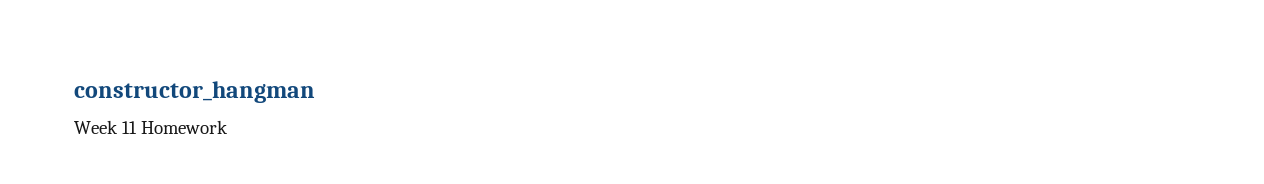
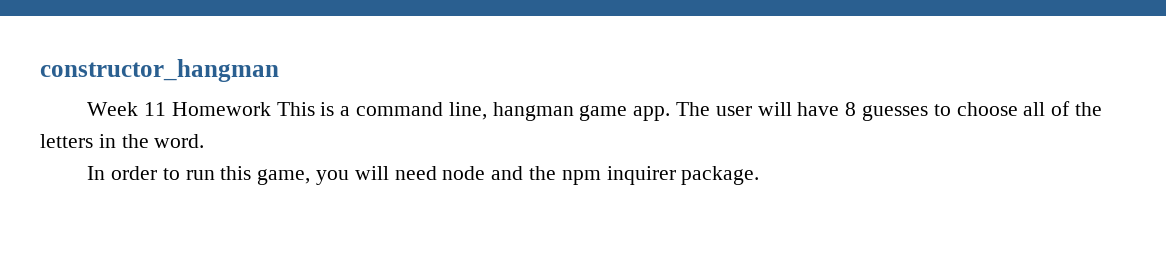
- Week 11 Homework
+ Week 11 Homework This is a command line, hangman game app. The user will have 8 guesses to choose all of the letters in the word.
+ In order to run this game, you will need node and the npm inquirer package.

